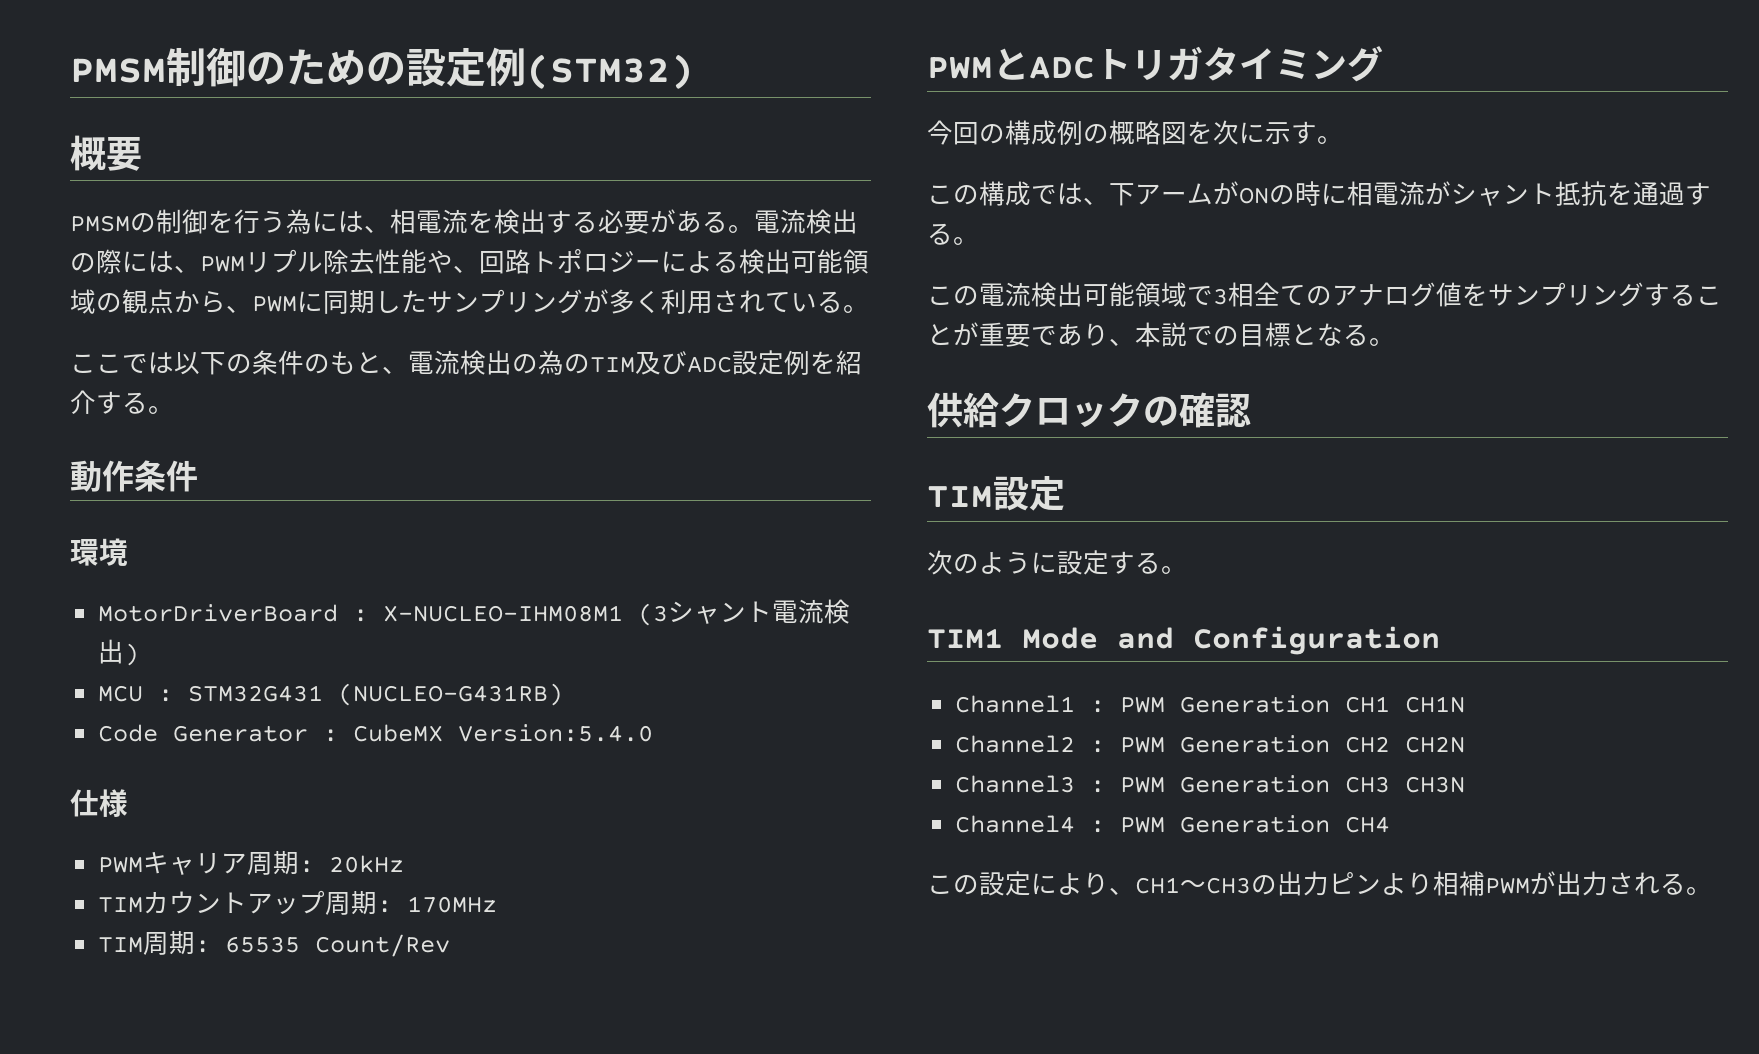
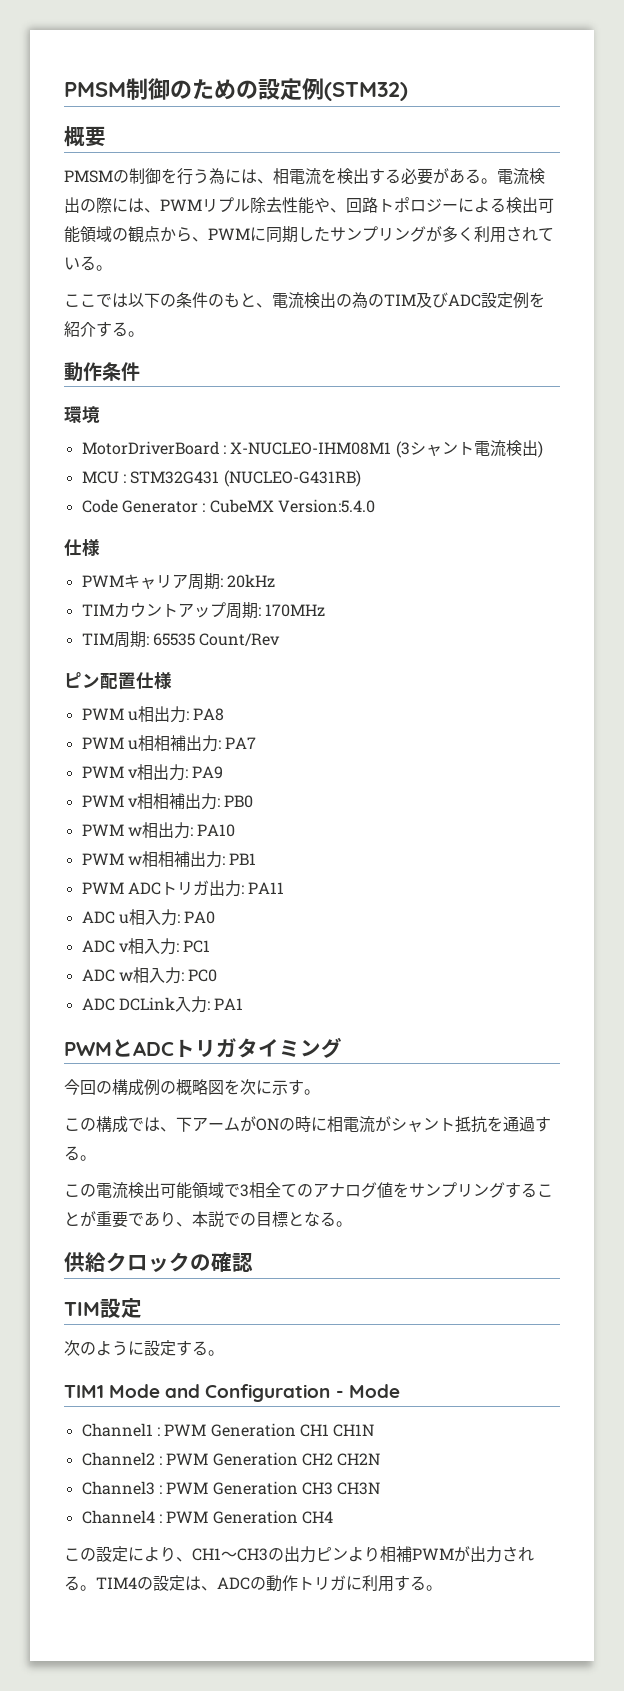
+ ピン配置仕様
+ PWM u相出力: PA8
+ PWM u相相補出力: PA7
+ PWM v相出力: PA9
+ PWM v相相補出力: PB0
+ PWM w相出力: PA10
+ PWM w相相補出力: PB1
+ PWM ADCトリガ出力: PA11
+ ADC u相入力: PA0
+ ADC v相入力: PC1
+ ADC w相入力: PC0
+ ADC DCLink入力: PA1
- TIM1 Mode and Configuration
+ TIM1 Mode and Configuration - Mode
+ TIM4の設定は、ADCの動作トリガに利用する。

